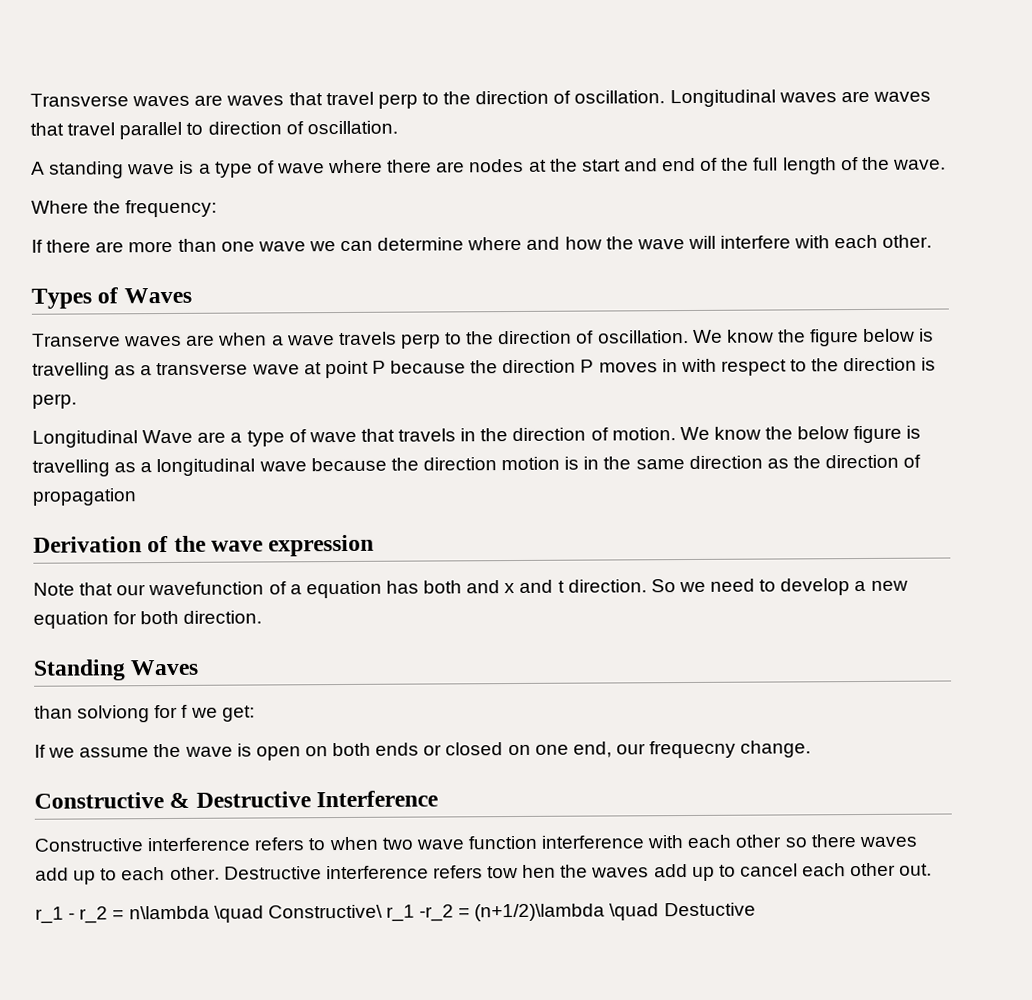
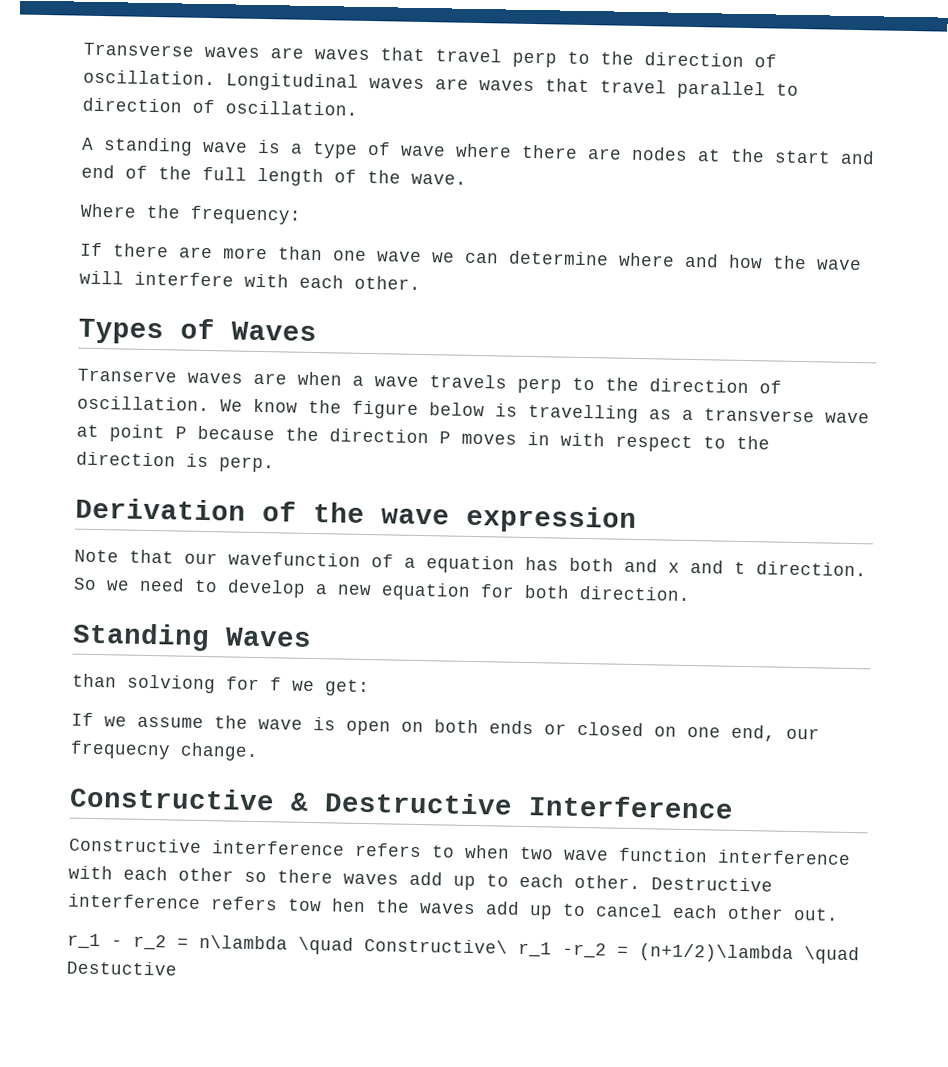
- Longitudinal Wave are a type of wave that travels in the direction of motion. We know the below figure is travelling as a longitudinal wave because the direction motion is in the same direction as the direction of propagation

